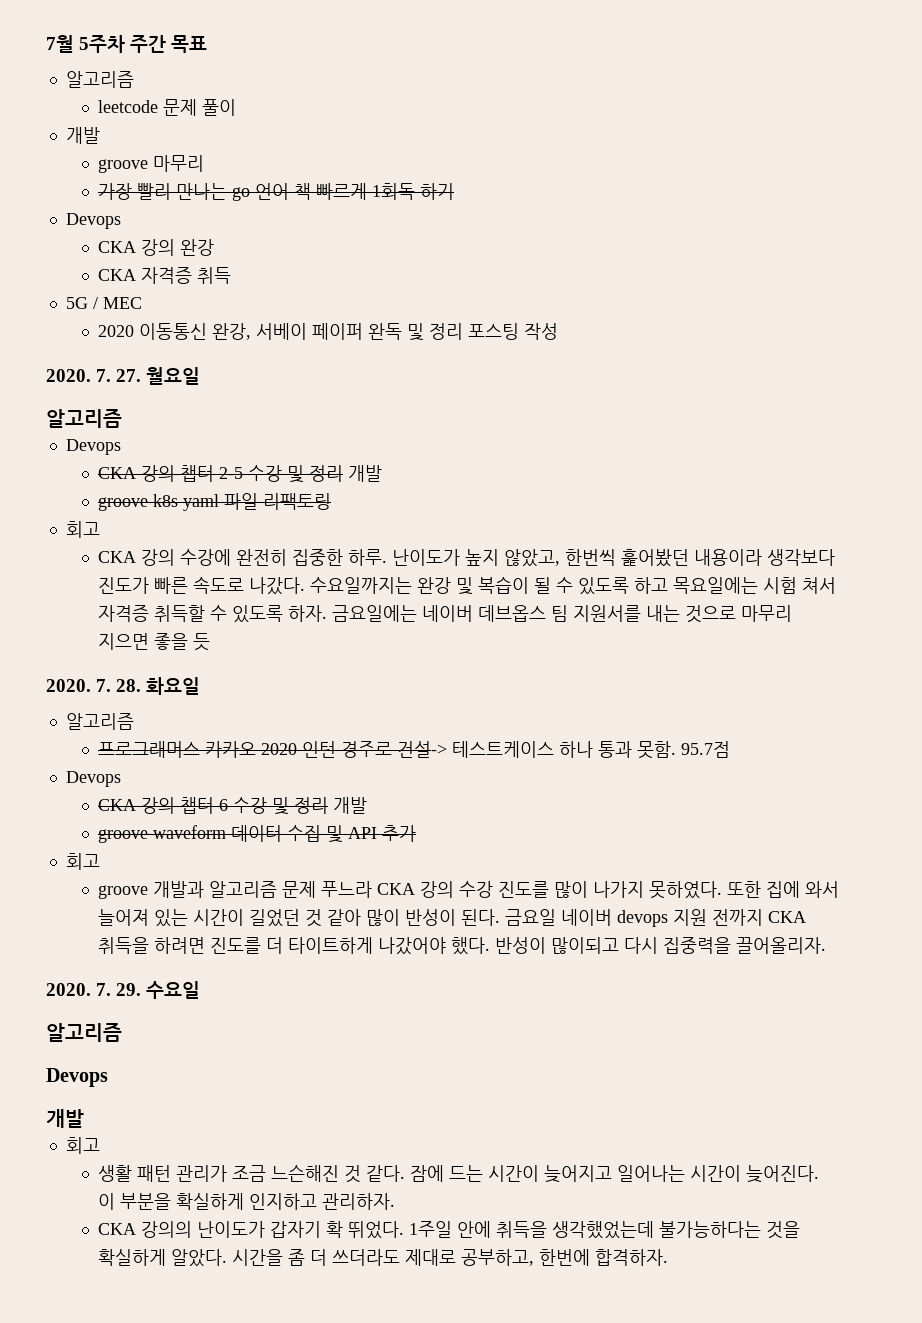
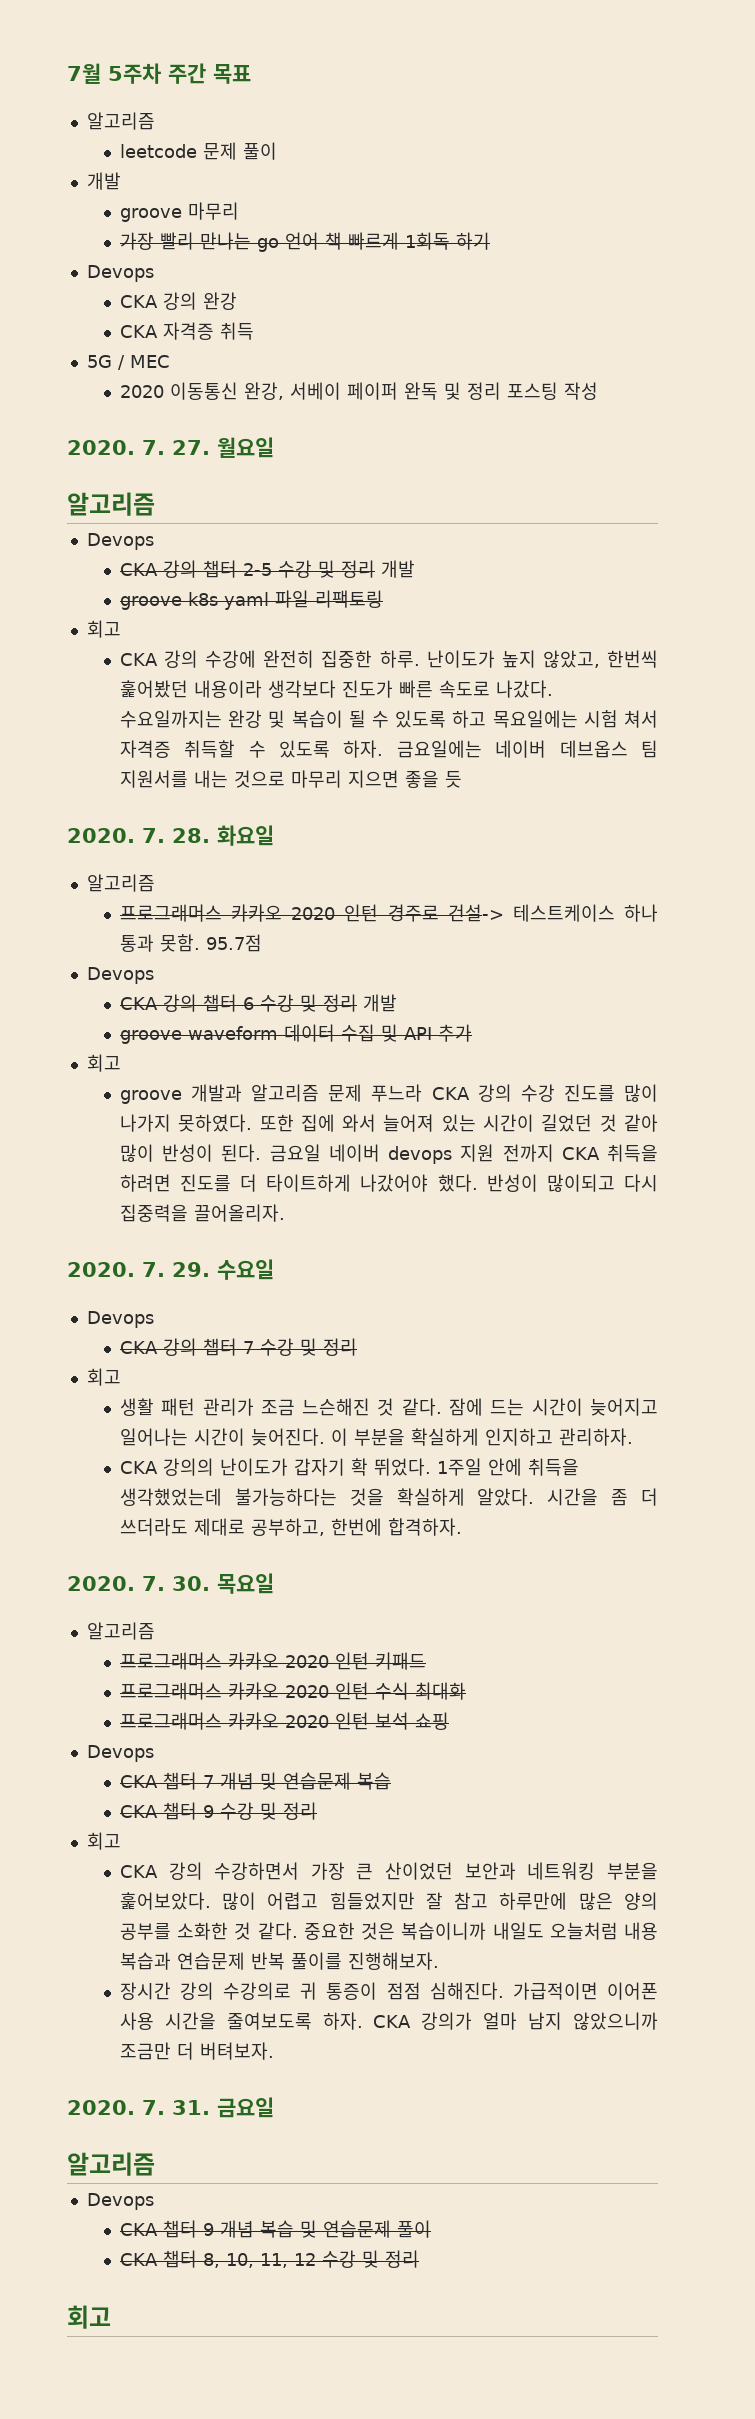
  7. 29. 수요일
- 알고리즘
  Devops
- 개발
+ CKA 강의 챕터 7 수강 및 정리
+ 2020. 7. 30. 목요일
+ 알고리즘
+ 프로그래머스 카카오 2020 인턴 키패드
+ 프로그래머스 카카오 2020 인턴 수식 최대화
+ 프로그래머스 카카오 2020 인턴 보석 쇼핑
+ Devops
+ CKA 챕터 7 개념 및 연습문제 복습
+ CKA 챕터 9 수강 및 정리
+ 회고
+ CKA 강의 수강하면서 가장 큰 산이었던 보안과 네트워킹 부분을 훑어보았다. 많이 어렵고 힘들었지만 잘 참고 하루만에 많은 양의 공부를 소화한 것 같다. 중요한 것은 복습이니까 내일도 오늘처럼 내용 복습과 연습문제 반복 풀이를 진행해보자.
+ 장시간 강의 수강의로 귀 통증이 점점 심해진다. 가급적이면 이어폰 사용 시간을 줄여보도록 하자. CKA 강의가 얼마 남지 않았으니까 조금만 더 버텨보자.
+ 2020. 7. 31. 금요일
+ 알고리즘
+ Devops
+ CKA 챕터 9 개념 복습 및 연습문제 풀이
+ CKA 챕터 8, 10, 11, 12 수강 및 정리
+ 회고

